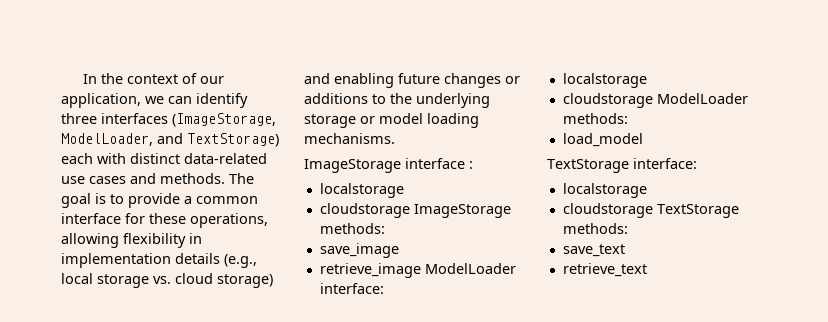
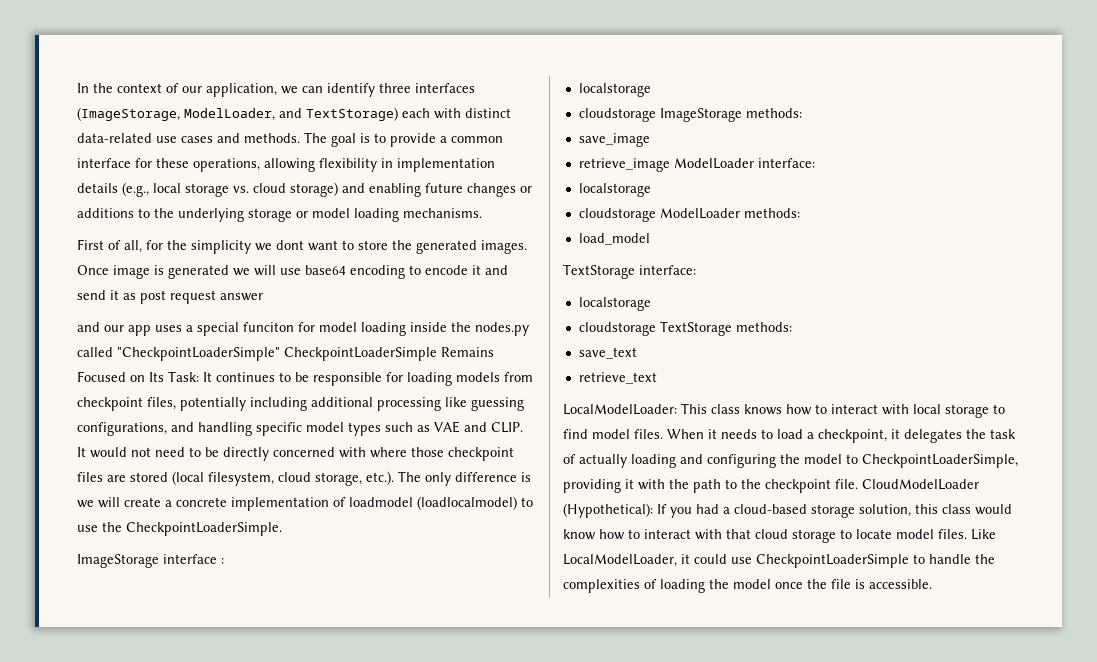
+ First of all, for the simplicity we dont want to store the generated images. Once image is generated we will use base64 encoding to encode it and send it as post request answer
+ and our app uses a special funciton for model loading inside the nodes.py called "CheckpointLoaderSimple" CheckpointLoaderSimple Remains Focused on Its Task: It continues to be responsible for loading models from checkpoint files, potentially including additional processing like guessing configurations, and handling specific model types such as VAE and CLIP. It would not need to be directly concerned with where those checkpoint files are stored (local filesystem, cloud storage, etc.). The only difference is we will create a concrete implementation of loadmodel (loadlocalmodel) to use the CheckpointLoaderSimple.
+ LocalModelLoader: This class knows how to interact with local storage to find model files. When it needs to load a checkpoint, it delegates the task of actually loading and configuring the model to CheckpointLoaderSimple, providing it with the path to the checkpoint file. CloudModelLoader (Hypothetical): If you had a cloud-based storage solution, this class would know how to interact with that cloud storage to locate model files. Like LocalModelLoader, it could use CheckpointLoaderSimple to handle the complexities of loading the model once the file is accessible.

